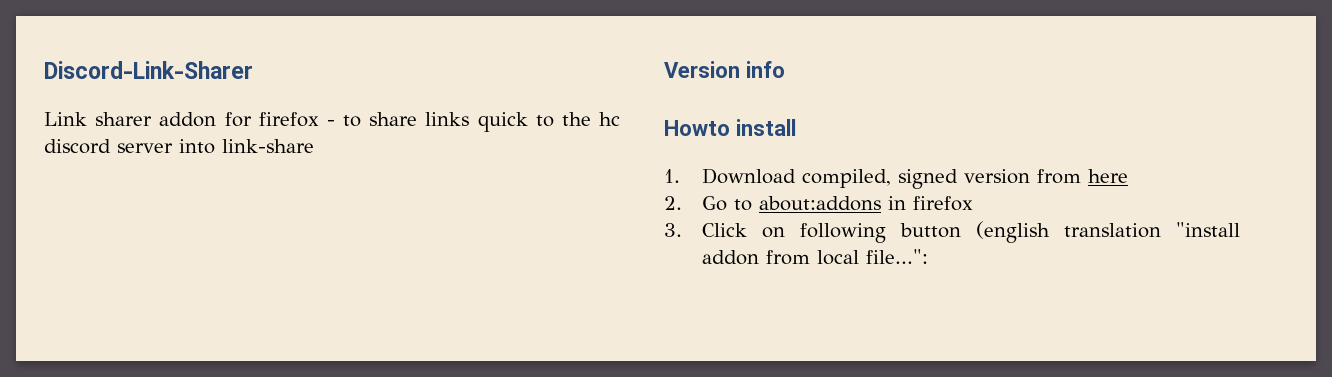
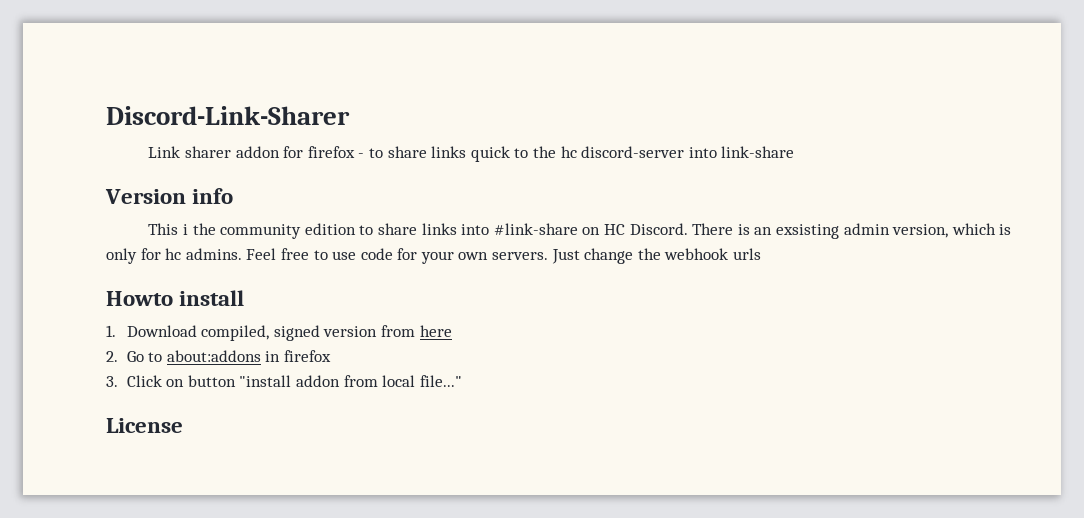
- Link sharer addon for firefox - to share links quick to the hc discord server into link-share
+ Link sharer addon for firefox - to share links quick to the hc discord-server into link-share
+ This i the community edition to share links into #link-share on HC Discord. There is an exsisting admin version, which is only for hc admins. Feel free to use code for your own servers. Just change the webhook urls
- 3. Click on following button (english translation "install addon from local file...":
+ 3. Click on button "install addon from local file..."
+ License

